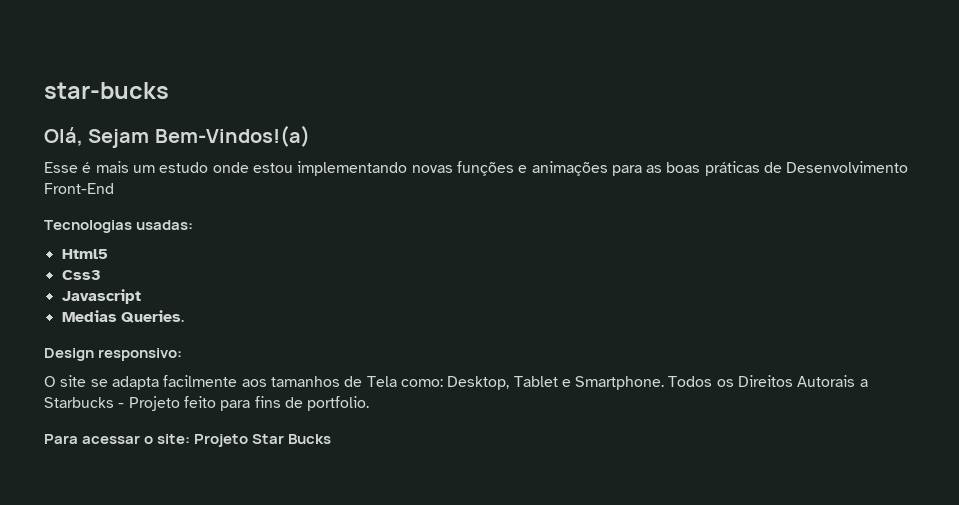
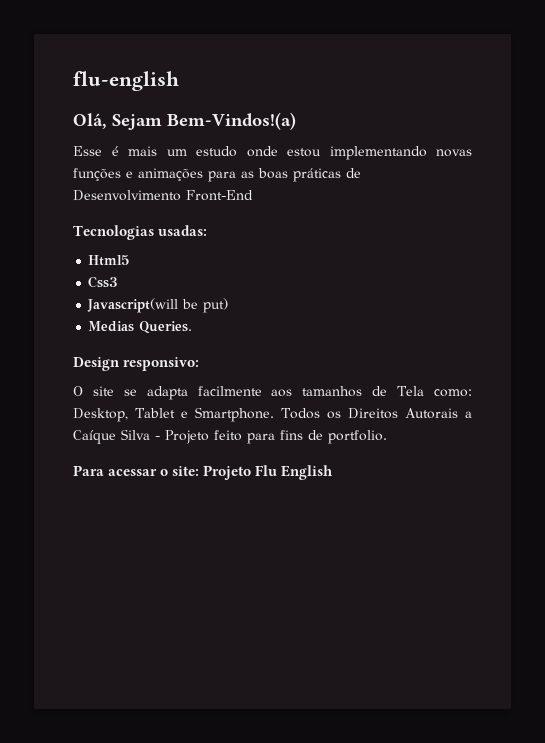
- star-bucks
+ flu-english
- Javascript
+ Javascript(will be put)
- Todos os Direitos Autorais a Starbucks - Projeto feito para fins de portfolio.
+ Todos os Direitos Autorais a Caíque Silva - Projeto feito para fins de portfolio.
- Para acessar o site: Projeto Star Bucks
+ Para acessar o site: Projeto Flu English

